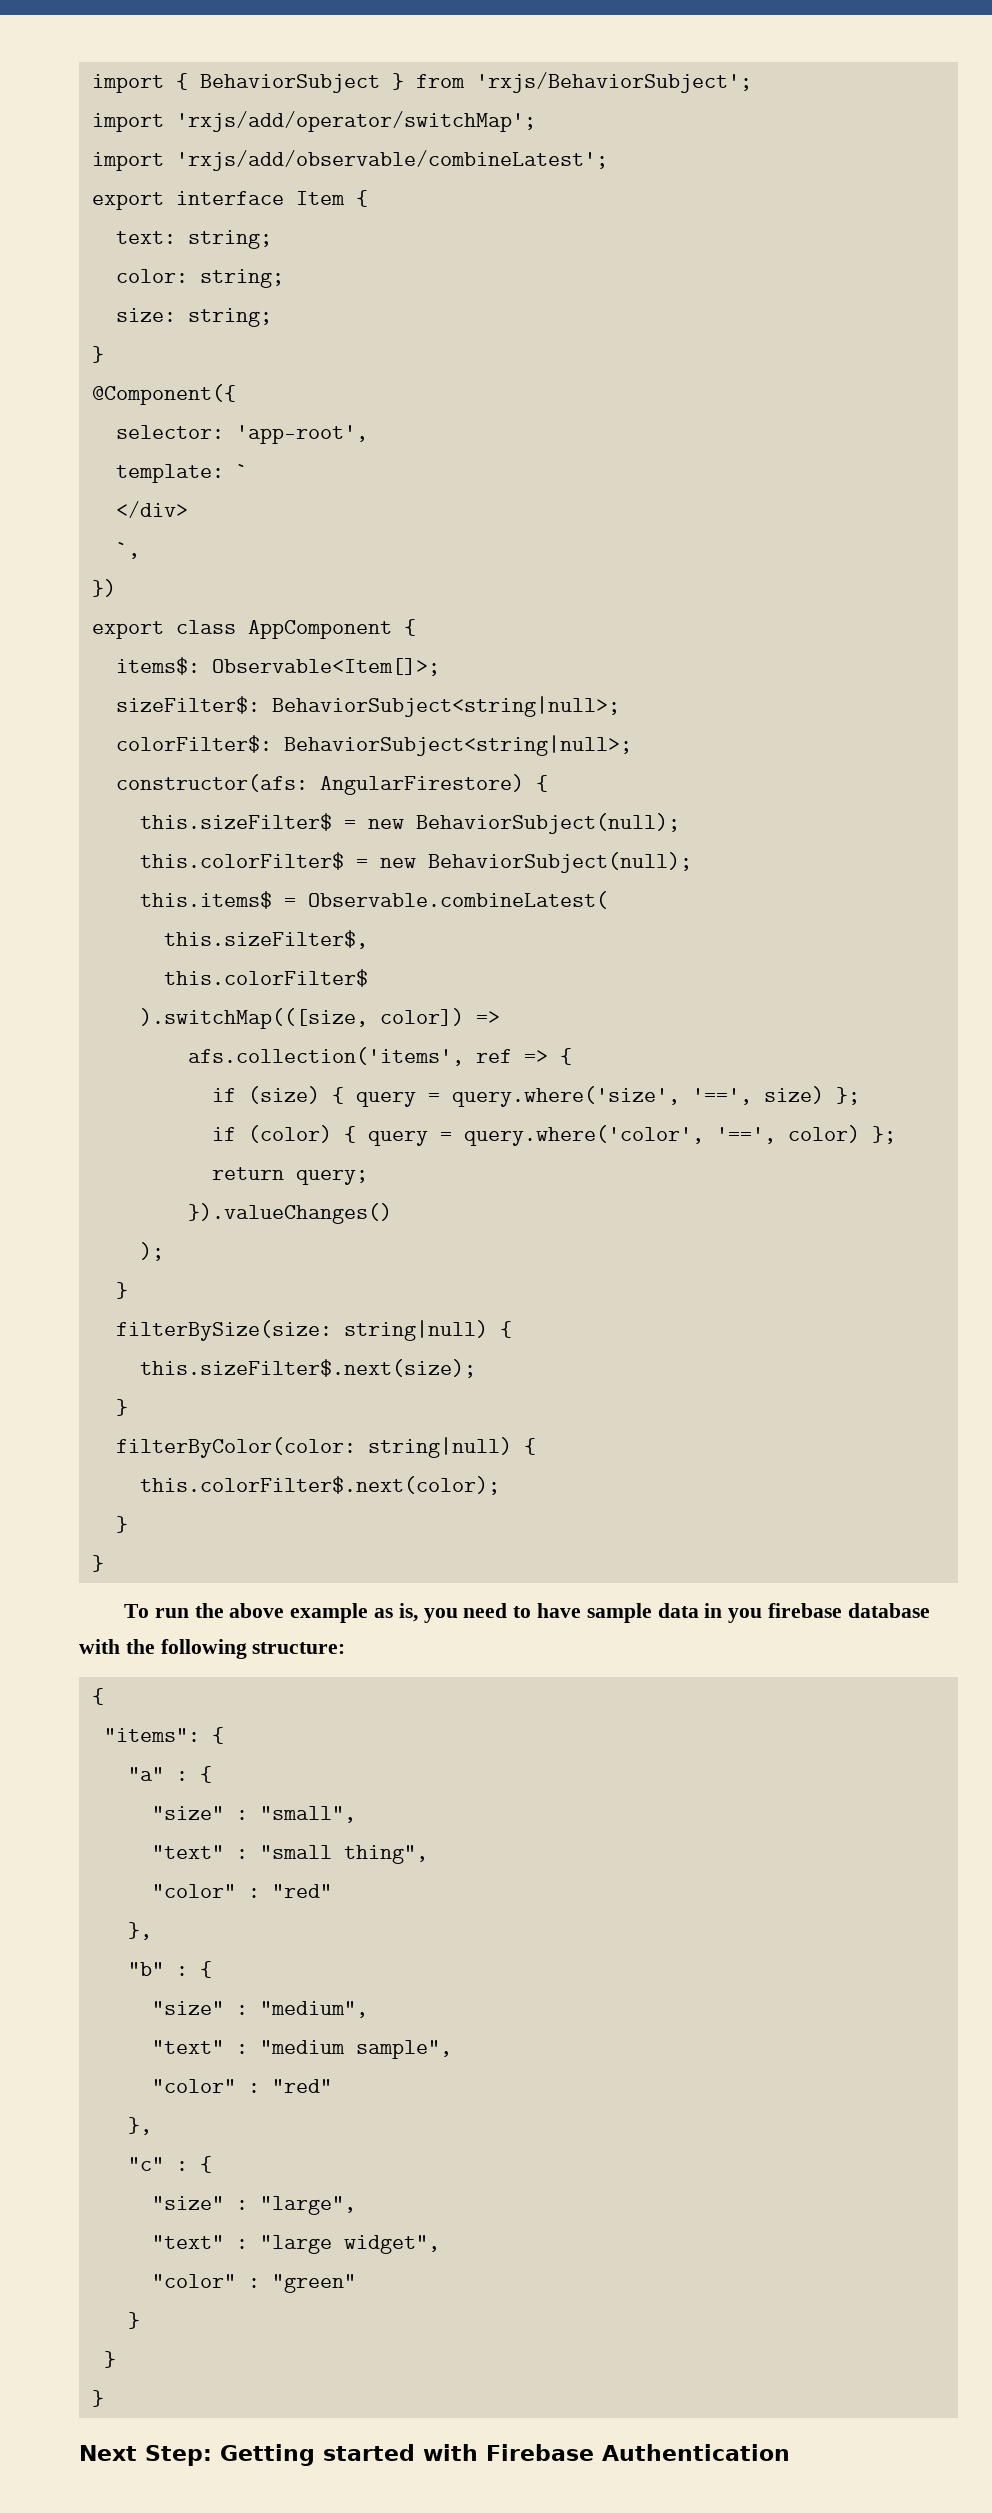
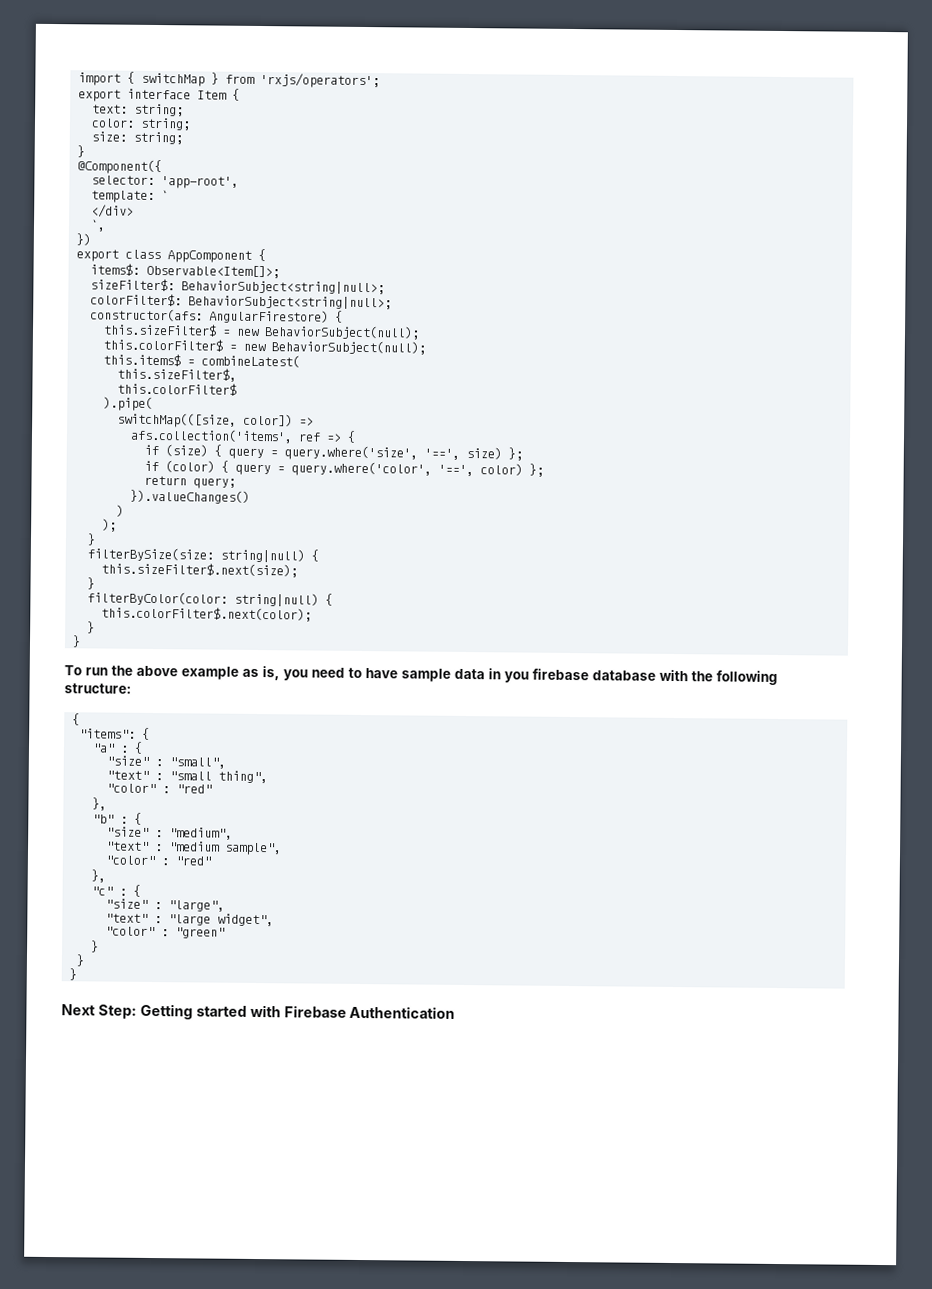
- import { BehaviorSubject } from 'rxjs/BehaviorSubject';
- import 'rxjs/add/operator/switchMap';
- import 'rxjs/add/observable/combineLatest';
+ import { switchMap } from 'rxjs/operators';
- this.items$ = Observable.combineLatest(
+ this.items$ = combineLatest(
- ).switchMap(([size, color]) =>
+ ).pipe(
+ switchMap(([size, color]) =>
+ )

